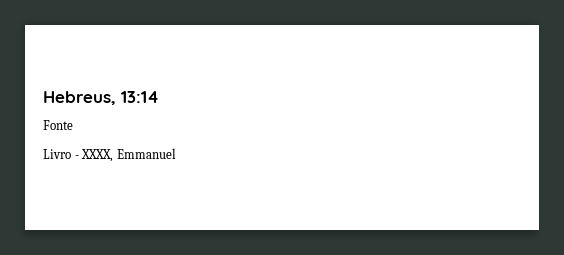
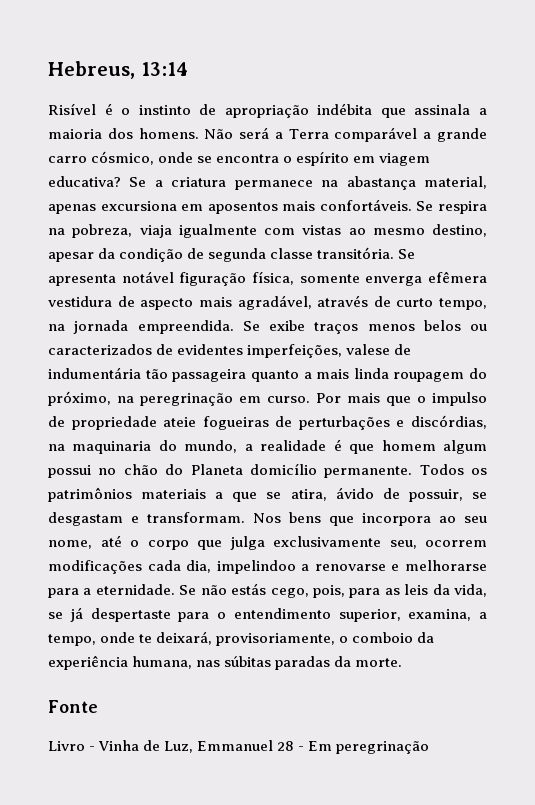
+ Risível é o instinto de apropriação indébita que assinala a maioria dos homens. Não será a Terra comparável a grande carro cósmico, onde se encontra o espírito em viagem educativa? Se a criatura permanece na abastança material, apenas excursiona em aposentos mais confortáveis. Se respira na pobreza, viaja igualmente com vistas ao mesmo destino, apesar da condição de segunda classe transitória. Se apresenta notável figuração física, somente enverga efêmera vestidura de aspecto mais agradável, através de curto tempo, na jornada empreendida. Se exibe traços menos belos ou caracterizados de evidentes imperfeições, valese de indumentária tão passageira quanto a mais linda roupagem do próximo, na peregrinação em curso. Por mais que o impulso de propriedade ateie fogueiras de perturbações e discórdias, na maquinaria do mundo, a realidade é que homem algum possui no chão do Planeta domicílio permanente. Todos os patrimônios materiais a que se atira, ávido de possuir, se desgastam e transformam. Nos bens que incorpora ao seu nome, até o corpo que julga exclusivamente seu, ocorrem modificações cada dia, impelindoo a renovarse e melhorarse para a eternidade. Se não estás cego, pois, para as leis da vida, se já despertaste para o entendimento superior, examina, a tempo, onde te deixará, provisoriamente, o comboio da experiência humana, nas súbitas paradas da morte.
  Fonte
- Livro - XXXX, Emmanuel
+ Livro - Vinha de Luz, Emmanuel 28 - Em peregrinação

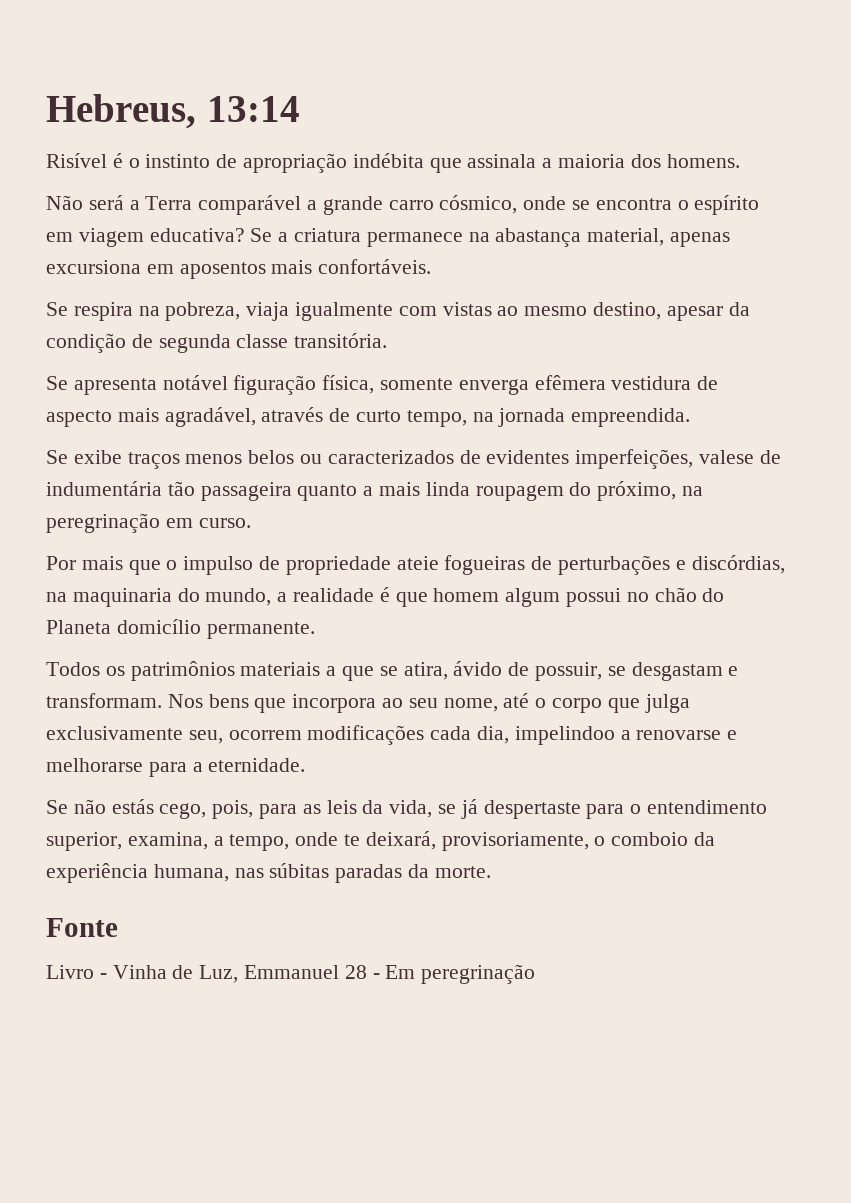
- Risível é o instinto de apropriação indébita que assinala a maioria dos homens. Não será a Terra comparável a grande carro cósmico, onde se encontra o espírito em viagem educativa?
+ Risível é o instinto de apropriação indébita que assinala a maioria dos homens.
+ Não será a Terra comparável a grande carro cósmico, onde se encontra o espírito em viagem educativa?
- Se a criatura permanece na abastança material, apenas excursiona em aposentos mais confortáveis. Se respira na pobreza, viaja igualmente com vistas ao mesmo destino, apesar da condição de segunda classe transitória. Se apresenta notável figuração física, somente enverga efêmera vestidura de aspecto mais agradável, através de curto tempo, na jornada empreendida. Se exibe traços menos belos ou caracterizados de evidentes imperfeições, valese de indumentária tão passageira quanto a mais linda roupagem do próximo, na peregrinação em curso. Por mais que o impulso de propriedade ateie fogueiras de perturbações e discórdias, na maquinaria do mundo, a realidade é que homem algum possui no chão do Planeta domicílio permanente. Todos os patrimônios materiais a que se atira, ávido de possuir, se desgastam e transformam.
+ Se a criatura permanece na abastança material, apenas excursiona em aposentos mais confortáveis.
+ Se respira na pobreza, viaja igualmente com vistas ao mesmo destino, apesar da condição de segunda classe transitória.
+ Se apresenta notável figuração física, somente enverga efêmera vestidura de aspecto mais agradável, através de curto tempo, na jornada empreendida.
+ Se exibe traços menos belos ou caracterizados de evidentes imperfeições, valese de indumentária tão passageira quanto a mais linda roupagem do próximo, na peregrinação em curso.
+ Por mais que o impulso de propriedade ateie fogueiras de perturbações e discórdias, na maquinaria do mundo, a realidade é que homem algum possui no chão do Planeta domicílio permanente.
+ Todos os patrimônios materiais a que se atira, ávido de possuir, se desgastam e transformam.
- Nos bens que incorpora ao seu nome, até o corpo que julga exclusivamente seu, ocorrem modificações cada dia, impelindoo a renovarse e melhorarse para a eternidade. Se não estás cego, pois, para as leis da vida, se já despertaste para o entendimento superior, examina, a tempo, onde te deixará, provisoriamente, o comboio da experiência humana, nas súbitas paradas da morte.
+ Nos bens que incorpora ao seu nome, até o corpo que julga exclusivamente seu, ocorrem modificações cada dia, impelindoo a renovarse e melhorarse para a eternidade.
+ Se não estás cego, pois, para as leis da vida, se já despertaste para o entendimento superior, examina, a tempo, onde te deixará, provisoriamente, o comboio da experiência humana, nas súbitas paradas da morte.

